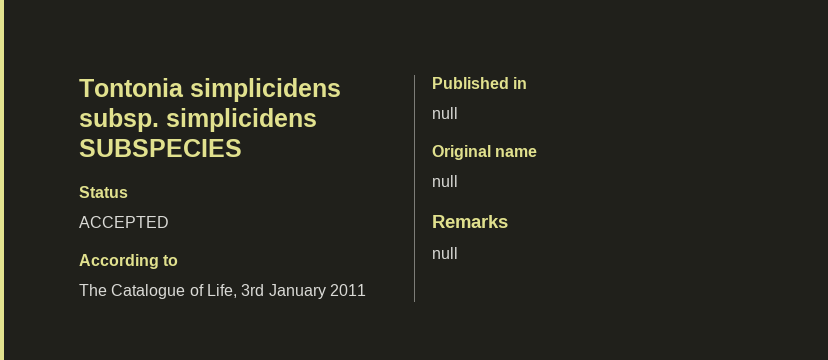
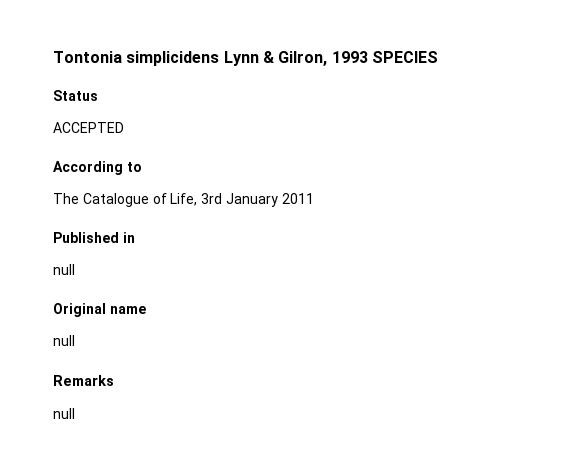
- Tontonia simplicidens subsp. simplicidens SUBSPECIES
+ Tontonia simplicidens Lynn & Gilron, 1993 SPECIES

